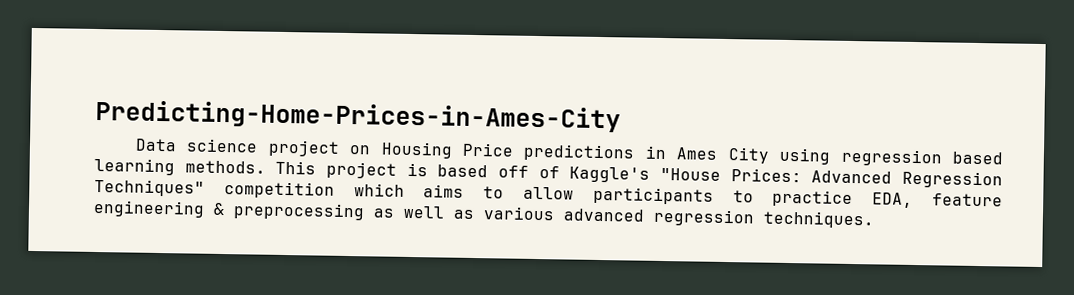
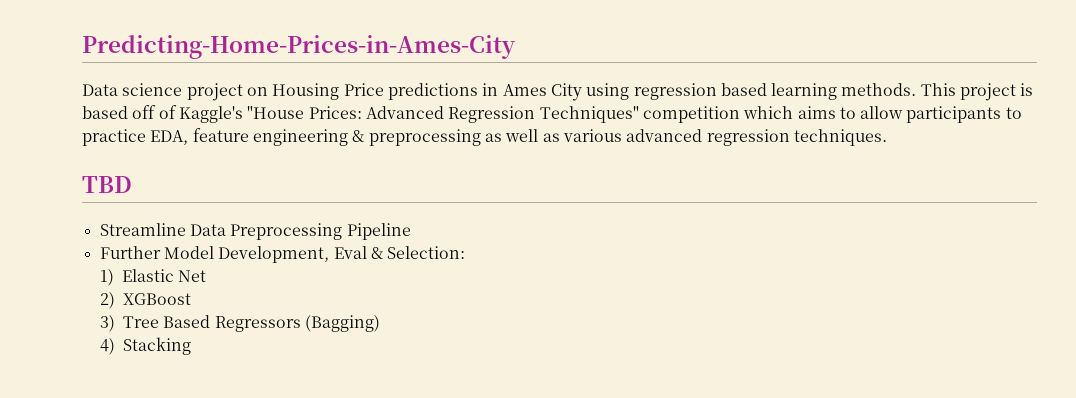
+ TBD
+ Streamline Data Preprocessing Pipeline
+ Further Model Development, Eval & Selection:
+ 1) Elastic Net
+ 2) XGBoost
+ 3) Tree Based Regressors (Bagging)
+ 4) Stacking

